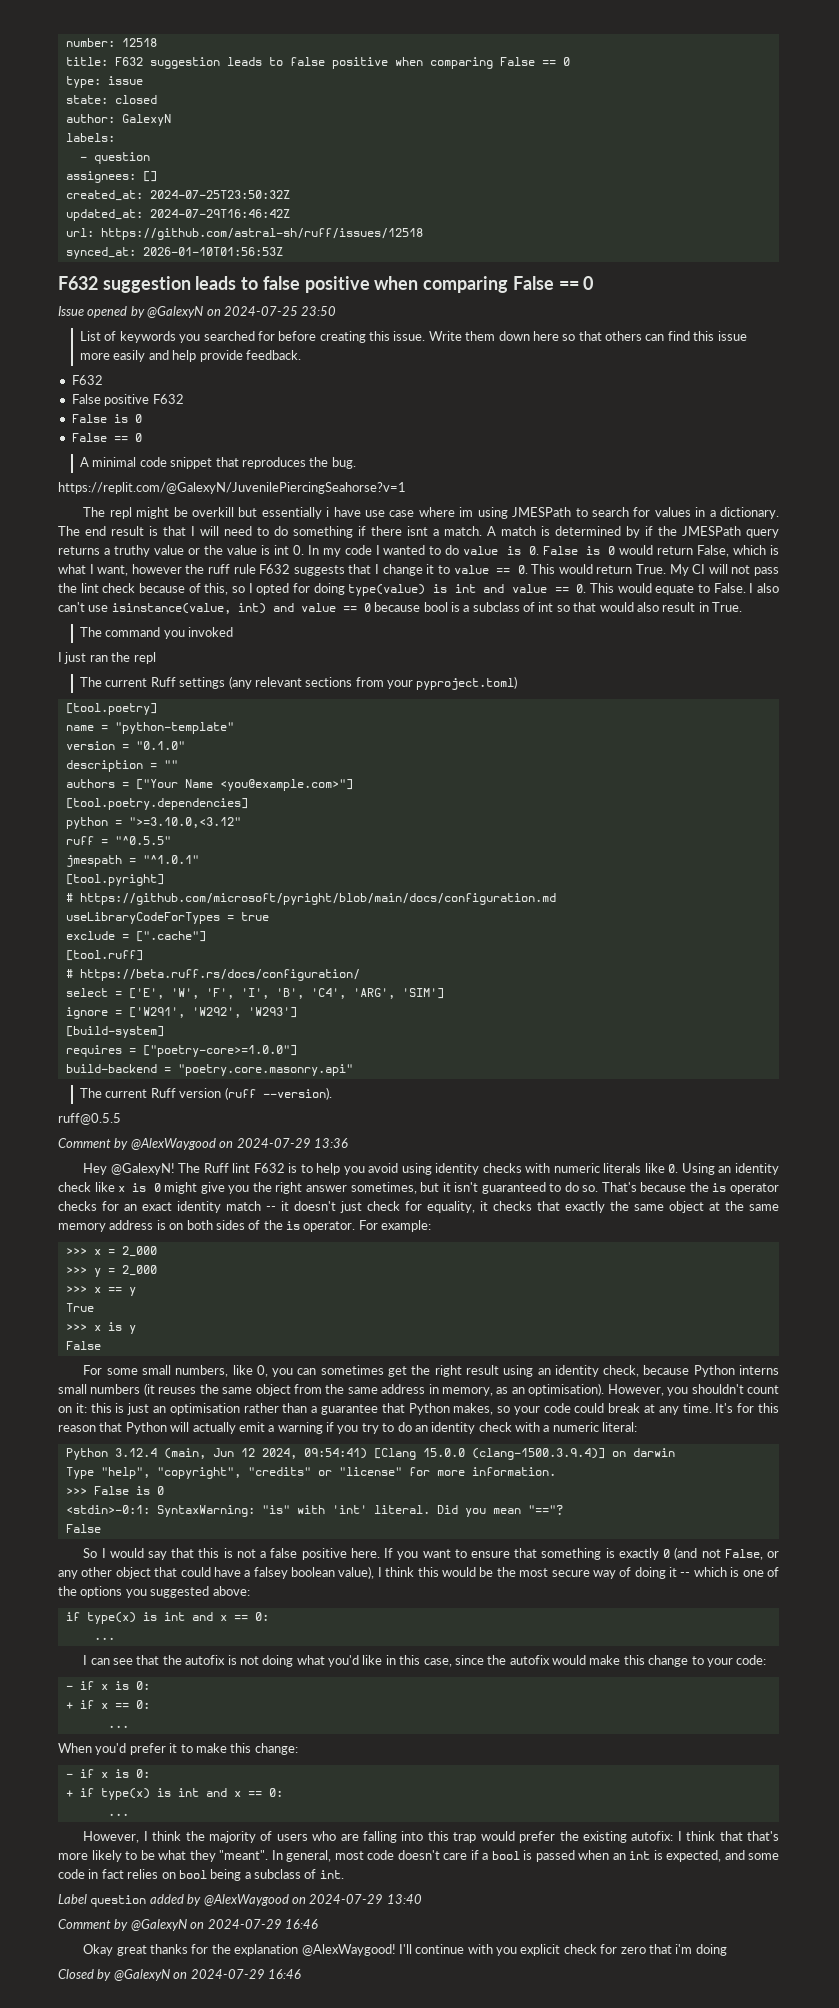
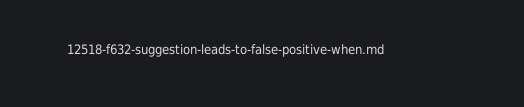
- number: 12518
- title: F632 suggestion leads to false positive when comparing False == 0
- type: issue
- state: closed
- author: GalexyN
- labels:
- - question
- assignees: []
- created_at: 2024-07-25T23:50:32Z
- updated_at: 2024-07-29T16:46:42Z
- url: https://github.com/astral-sh/ruff/issues/12518
- synced_at: 2026-01-10T01:56:53Z
- F632 suggestion leads to false positive when comparing False == 0
- Issue opened by @GalexyN on 2024-07-25 23:50
- List of keywords you searched for before creating this issue. Write them down here so that others can find this issue more easily and help provide feedback.
- F632
- False positive F632
- False is 0
- False == 0
- A minimal code snippet that reproduces the bug.
- https://replit.com/@GalexyN/JuvenilePiercingSeahorse?v=1
- The repl might be overkill but essentially i have use case where im using JMESPath to search for values in a dictionary. The end result is that I will need to do something if there isnt a match. A match is determined by if the JMESPath query returns a truthy value or the value is int 0. In my code I wanted to do value is 0. False is 0 would return False, which is what I want, however the ruff rule F632 suggests that I change it to value == 0. This would return True. My CI will not pass the lint check because of this, so I opted for doing type(value) is int and value == 0. This would equate to False. I also can't use isinstance(value, int) and value == 0 because bool is a subclass of int so that would also result in True.
- The command you invoked
- I just ran the repl
- The current Ruff settings (any relevant sections from your pyproject.toml)
- [tool.poetry]
- name = "python-template"
- version = "0.1.0"
- description = ""
- authors = ["Your Name <you@example.com>"]
- [tool.poetry.dependencies]
- python = ">=3.10.0,<3.12"
- ruff = "^0.5.5"
- jmespath = "^1.0.1"
- [tool.pyright]
- # https://github.com/microsoft/pyright/blob/main/docs/configuration.md
- useLibraryCodeForTypes = true
- exclude = [".cache"]
- [tool.ruff]
- # https://beta.ruff.rs/docs/configuration/
- select = ['E', 'W', 'F', 'I', 'B', 'C4', 'ARG', 'SIM']
- ignore = ['W291', 'W292', 'W293']
- [build-system]
- requires = ["poetry-core>=1.0.0"]
- build-backend = "poetry.core.masonry.api"
- The current Ruff version (ruff --version).
- ruff@0.5.5
- Comment by @AlexWaygood on 2024-07-29 13:36
- Hey @GalexyN! The Ruff lint F632 is to help you avoid using identity checks with numeric literals like 0. Using an identity check like x is 0 might give you the right answer sometimes, but it isn't guaranteed to do so. That's because the is operator checks for an exact identity match -- it doesn't just check for equality, it checks that exactly the same object at the same memory address is on both sides of the is operator. For example:
- >>> x = 2_000
- >>> y = 2_000
- >>> x == y
- True
- >>> x is y
- False
- For some small numbers, like 0, you can sometimes get the right result using an identity check, because Python interns small numbers (it reuses the same object from the same address in memory, as an optimisation). However, you shouldn't count on it: this is just an optimisation rather than a guarantee that Python makes, so your code could break at any time. It's for this reason that Python will actually emit a warning if you try to do an identity check with a numeric literal:
- Python 3.12.4 (main, Jun 12 2024, 09:54:41) [Clang 15.0.0 (clang-1500.3.9.4)] on darwin
- Type "help", "copyright", "credits" or "license" for more information.
- >>> False is 0
- <stdin>-0:1: SyntaxWarning: "is" with 'int' literal. Did you mean "=="?
- False
- So I would say that this is not a false positive here. If you want to ensure that something is exactly 0 (and not False, or any other object that could have a falsey boolean value), I think this would be the most secure way of doing it -- which is one of the options you suggested above:
- if type(x) is int and x == 0:
- ...
- I can see that the autofix is not doing what you'd like in this case, since the autofix would make this change to your code:
- - if x is 0:
- + if x == 0:
- ...
- When you'd prefer it to make this change:
- - if x is 0:
- + if type(x) is int and x == 0:
- ...
- However, I think the majority of users who are falling into this trap would prefer the existing autofix: I think that that's more likely to be what they "meant". In general, most code doesn't care if a bool is passed when an int is expected, and some code in fact relies on bool being a subclass of int.
- Label question added by @AlexWaygood on 2024-07-29 13:40
- Comment by @GalexyN on 2024-07-29 16:46
- Okay great thanks for the explanation @AlexWaygood! I'll continue with you explicit check for zero that i'm doing
- Closed by @GalexyN on 2024-07-29 16:46
+ 12518-f632-suggestion-leads-to-false-positive-when.md

